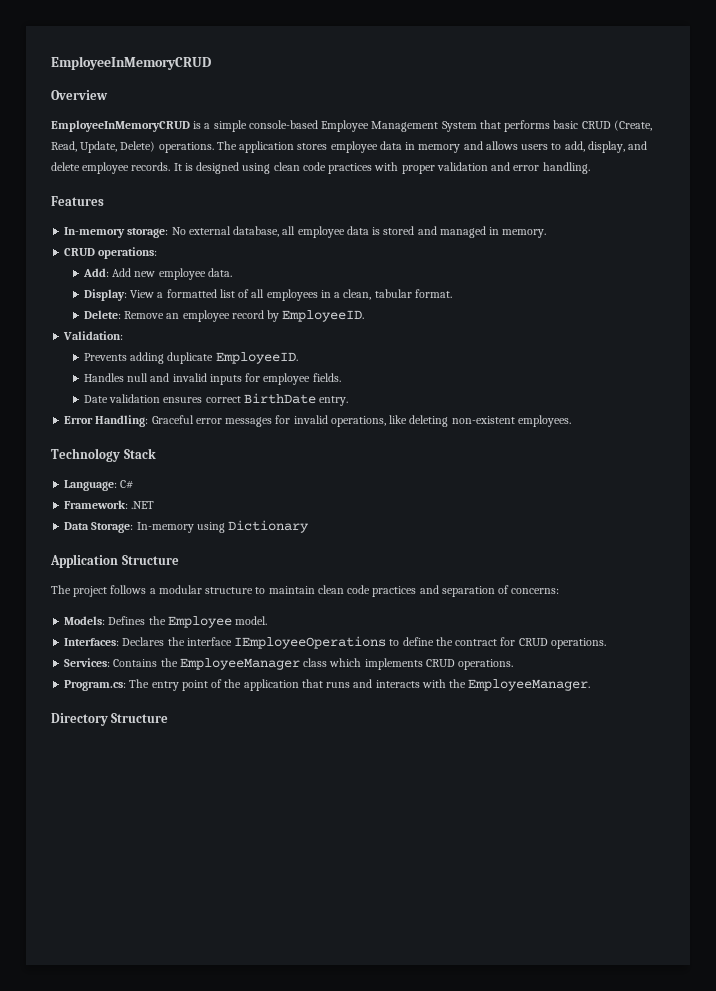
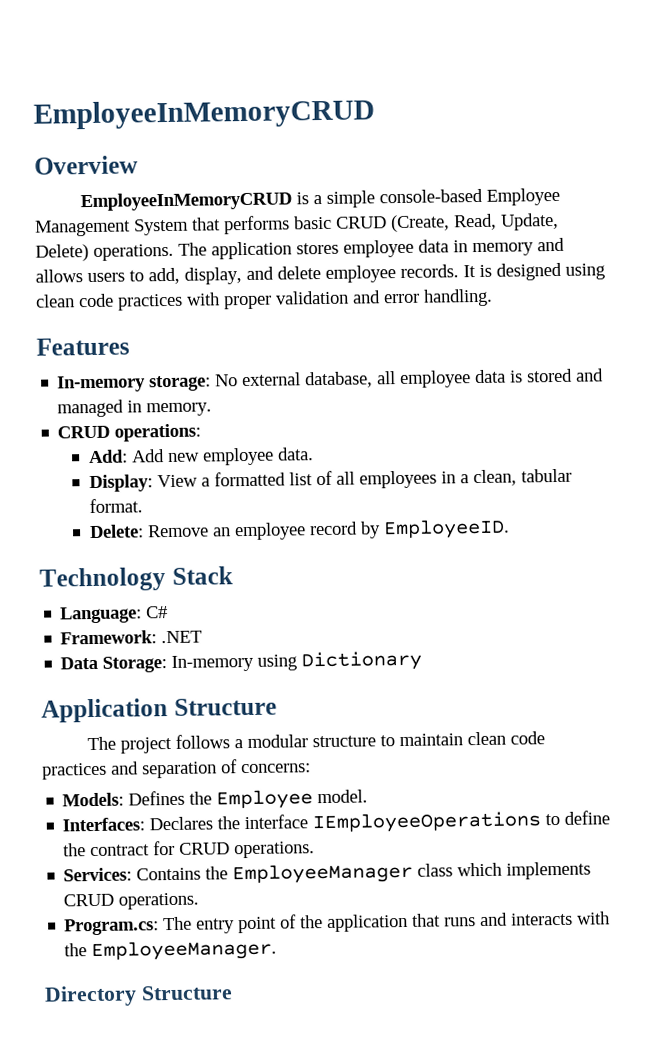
- Validation:
- Prevents adding duplicate EmployeeID.
- Handles null and invalid inputs for employee fields.
- Date validation ensures correct BirthDate entry.
- Error Handling: Graceful error messages for invalid operations, like deleting non-existent employees.

